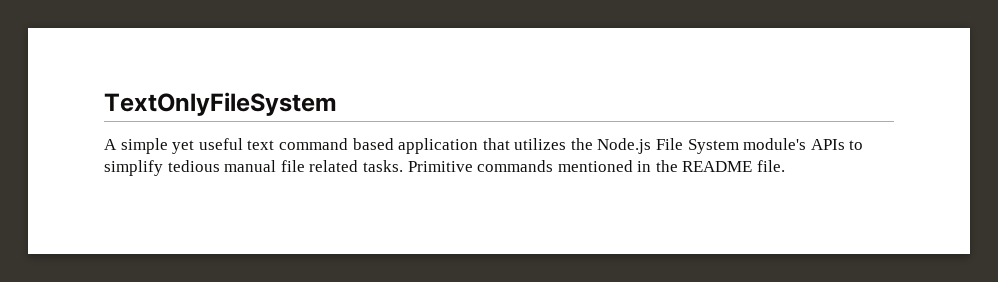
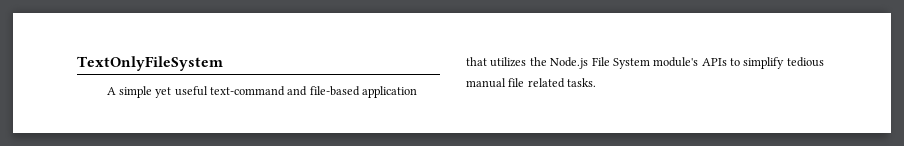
- A simple yet useful text command based application that utilizes the Node.js File System module's APIs to simplify tedious manual file related tasks. Primitive commands mentioned in the README file.
+ A simple yet useful text-command and file-based application that utilizes the Node.js File System module's APIs to simplify tedious manual file related tasks.

